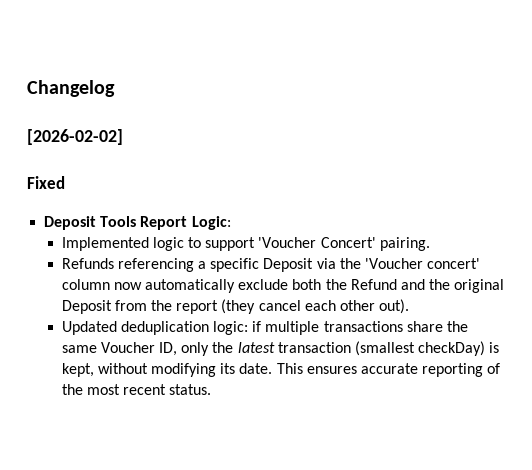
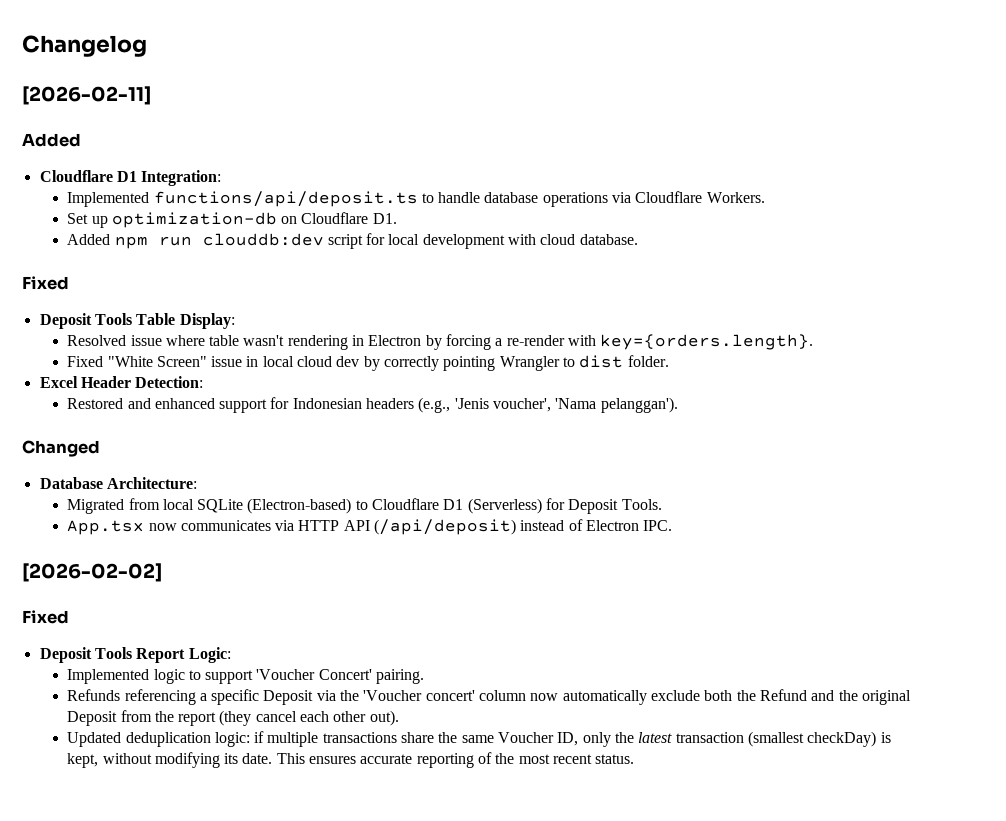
+ [2026-02-11]
+ Added
+ Cloudflare D1 Integration:
+ Implemented functions/api/deposit.ts to handle database operations via Cloudflare Workers.
+ Set up optimization-db on Cloudflare D1.
+ Added npm run clouddb:dev script for local development with cloud database.
+ Fixed
+ Deposit Tools Table Display:
+ Resolved issue where table wasn't rendering in Electron by forcing a re-render with key={orders.length}.
+ Fixed "White Screen" issue in local cloud dev by correctly pointing Wrangler to dist folder.
+ Excel Header Detection:
+ Restored and enhanced support for Indonesian headers (e.g., 'Jenis voucher', 'Nama pelanggan').
+ Changed
+ Database Architecture:
+ Migrated from local SQLite (Electron-based) to Cloudflare D1 (Serverless) for Deposit Tools.
+ App.tsx now communicates via HTTP API (/api/deposit) instead of Electron IPC.

